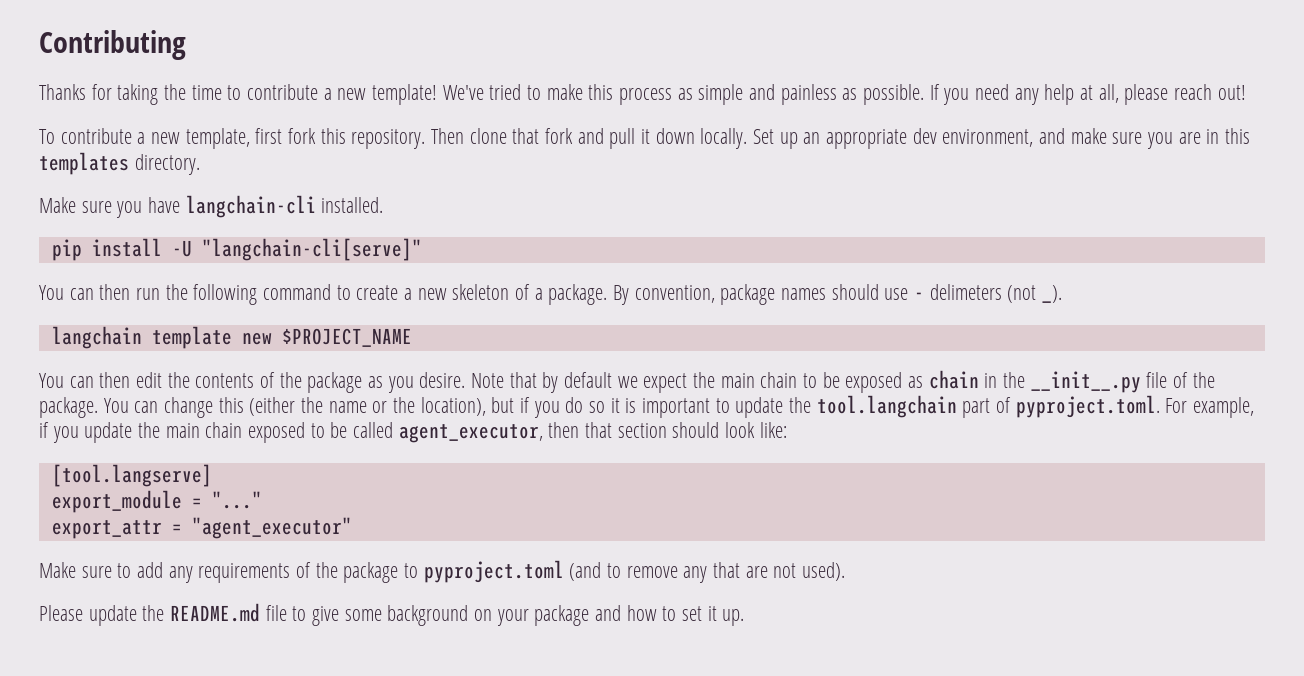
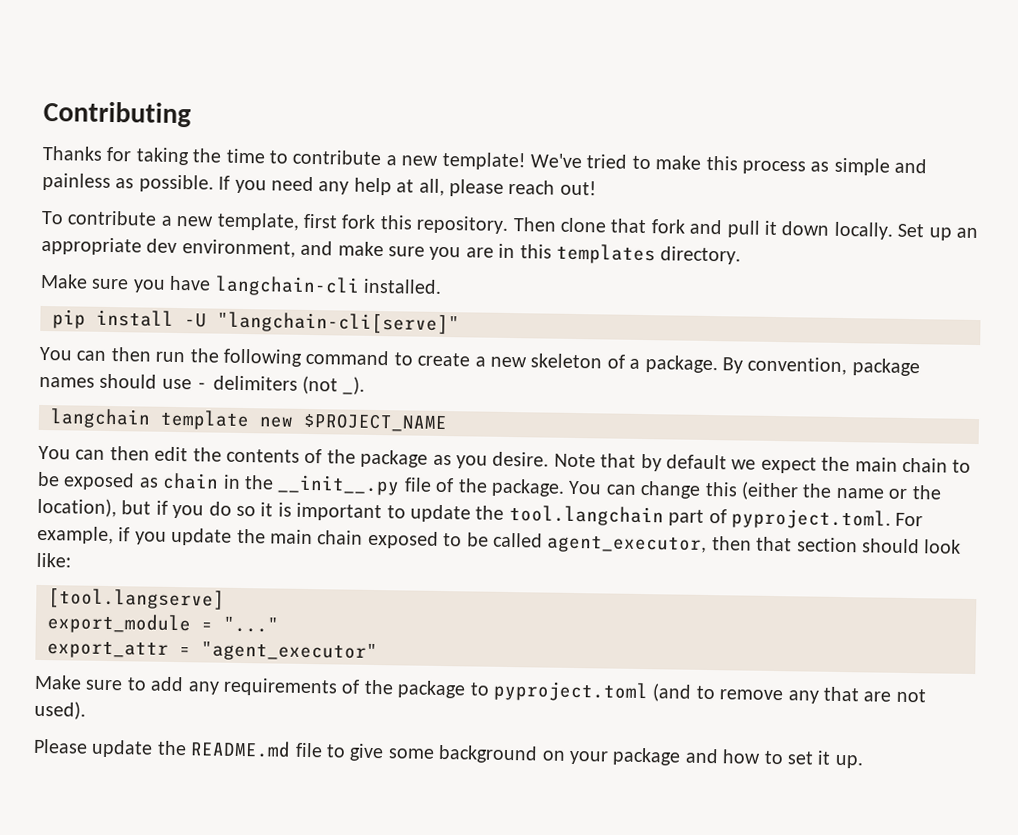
- By convention, package names should use - delimeters (not _).
+ By convention, package names should use - delimiters (not _).

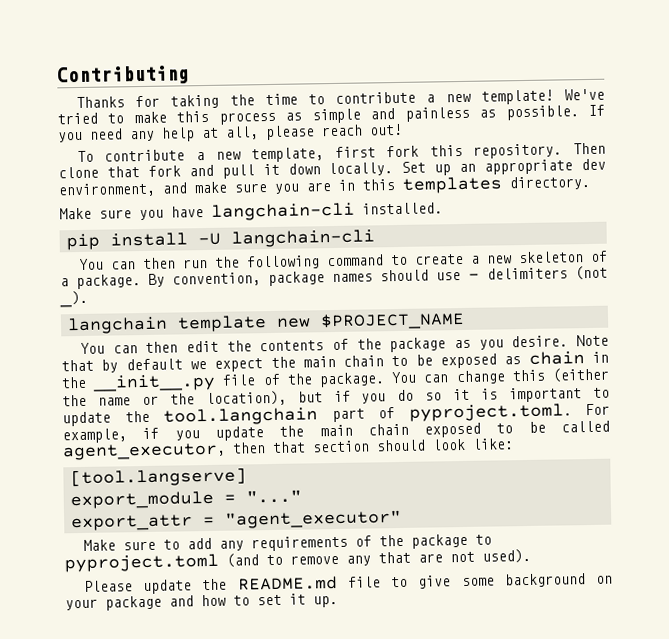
- pip install -U "langchain-cli[serve]"
+ pip install -U langchain-cli

